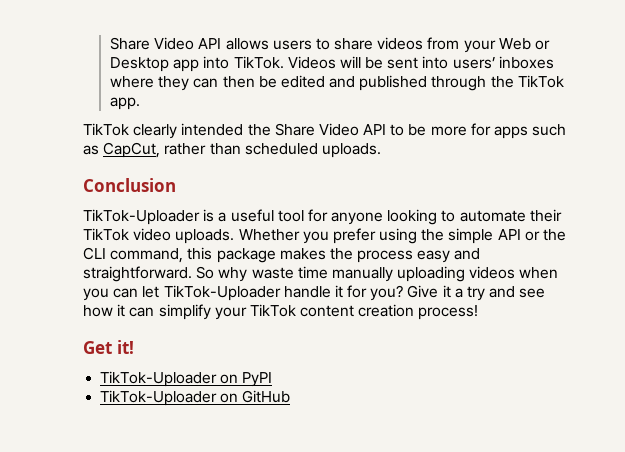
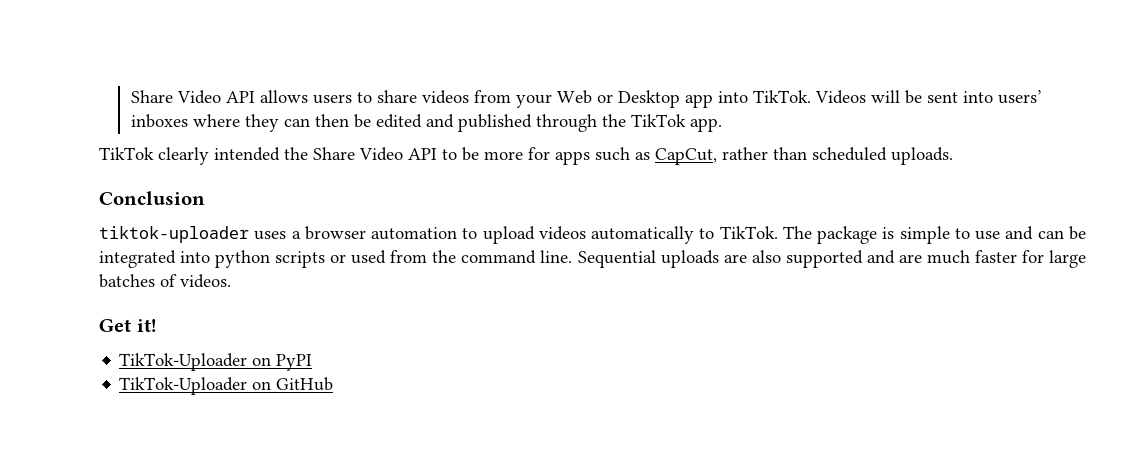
- TikTok-Uploader is a useful tool for anyone looking to automate their TikTok video uploads. Whether you prefer using the simple API or the CLI command, this package makes the process easy and straightforward. So why waste time manually uploading videos when you can let TikTok-Uploader handle it for you? Give it a try and see how it can simplify your TikTok content creation process!
+ tiktok-uploader uses a browser automation to upload videos automatically to TikTok. The package is simple to use and can be integrated into python scripts or used from the command line. Sequential uploads are also supported and are much faster for large batches of videos.

